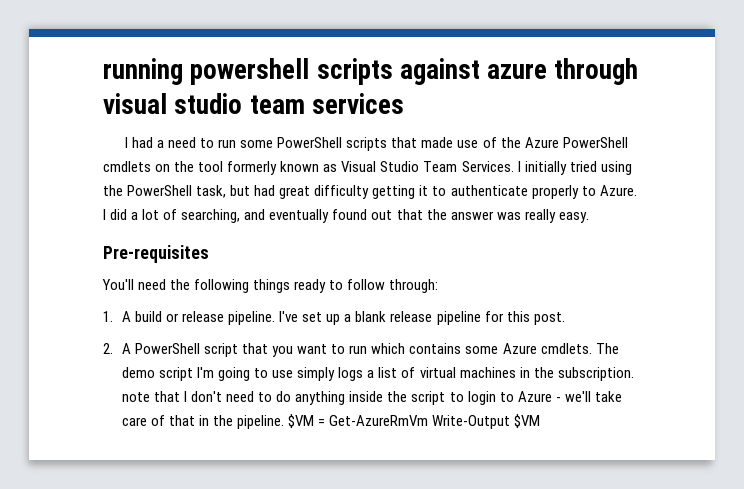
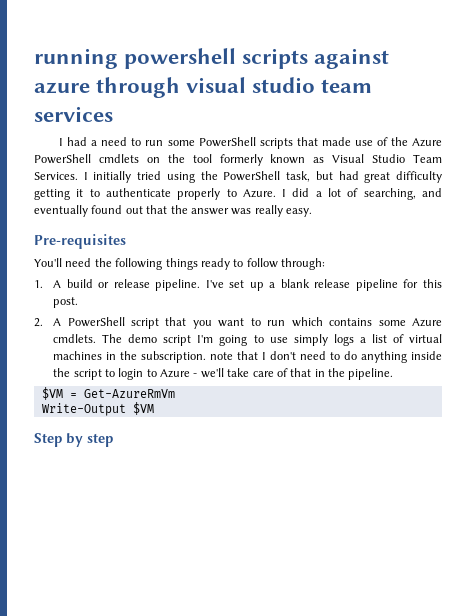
- The demo script I'm going to use simply logs a list of virtual machines in the subscription. note that I don't need to do anything inside the script to login to Azure - we'll take care of that in the pipeline. $VM = Get-AzureRmVm Write-Output $VM
+ The demo script I'm going to use simply logs a list of virtual machines in the subscription. note that I don't need to do anything inside the script to login to Azure - we'll take care of that in the pipeline.
+ $VM = Get-AzureRmVm
+ Write-Output $VM
+ Step by step

